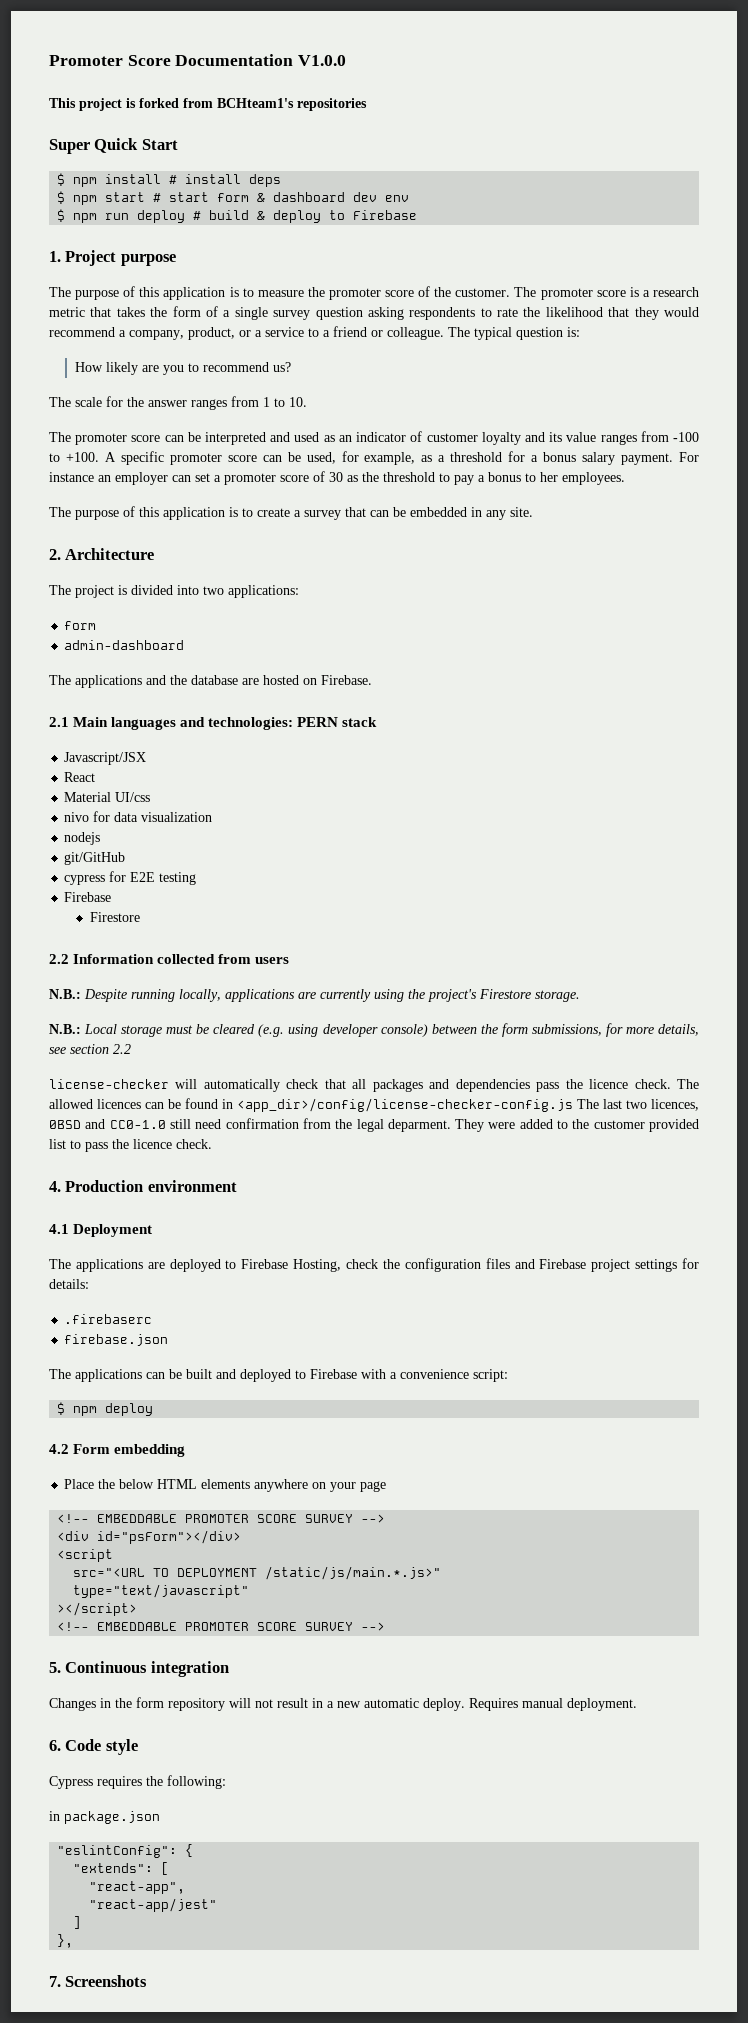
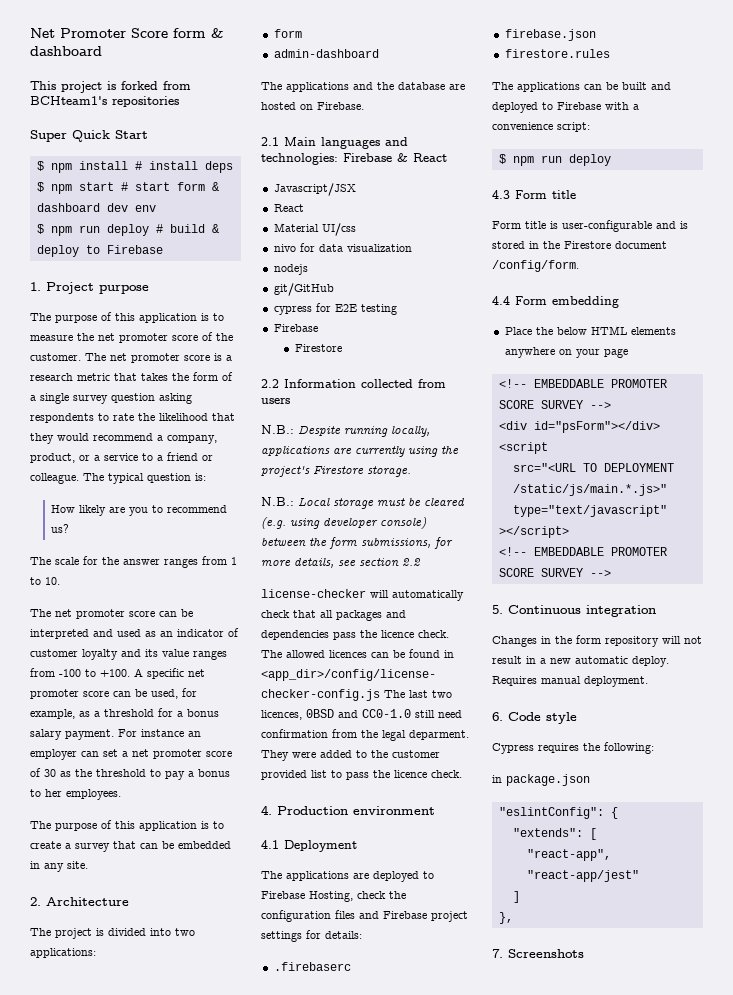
- Promoter Score Documentation V1.0.0
+ Net Promoter Score form & dashboard
- The purpose of this application is to measure the promoter score of the customer.
+ The purpose of this application is to measure the net promoter score of the customer.
- The promoter score is a research metric that takes the form of a single survey question asking respondents to rate the likelihood that they would recommend a company, product, or a service to a friend or colleague.
+ The net promoter score is a research metric that takes the form of a single survey question asking respondents to rate the likelihood that they would recommend a company, product, or a service to a friend or colleague.
- The promoter score can be interpreted and used as an indicator of customer loyalty and its value ranges from -100 to +100.
+ The net promoter score can be interpreted and used as an indicator of customer loyalty and its value ranges from -100 to +100.
- A specific promoter score can be used, for example, as a threshold for a bonus salary payment.
+ A specific net promoter score can be used, for example, as a threshold for a bonus salary payment.
- For instance an employer can set a promoter score of 30 as the threshold to pay a bonus to her employees.
+ For instance an employer can set a net promoter score of 30 as the threshold to pay a bonus to her employees.
- 2.1 Main languages and technologies: PERN stack
+ 2.1 Main languages and technologies: Firebase & React
+ firestore.rules
  The applications can be built and deployed to Firebase with a convenience script:
- $ npm deploy
+ $ npm run deploy
- 4.2 Form embedding
+ 4.3 Form title
+ Form title is user-configurable and is stored in the Firestore document /config/form.
+ 4.4 Form embedding

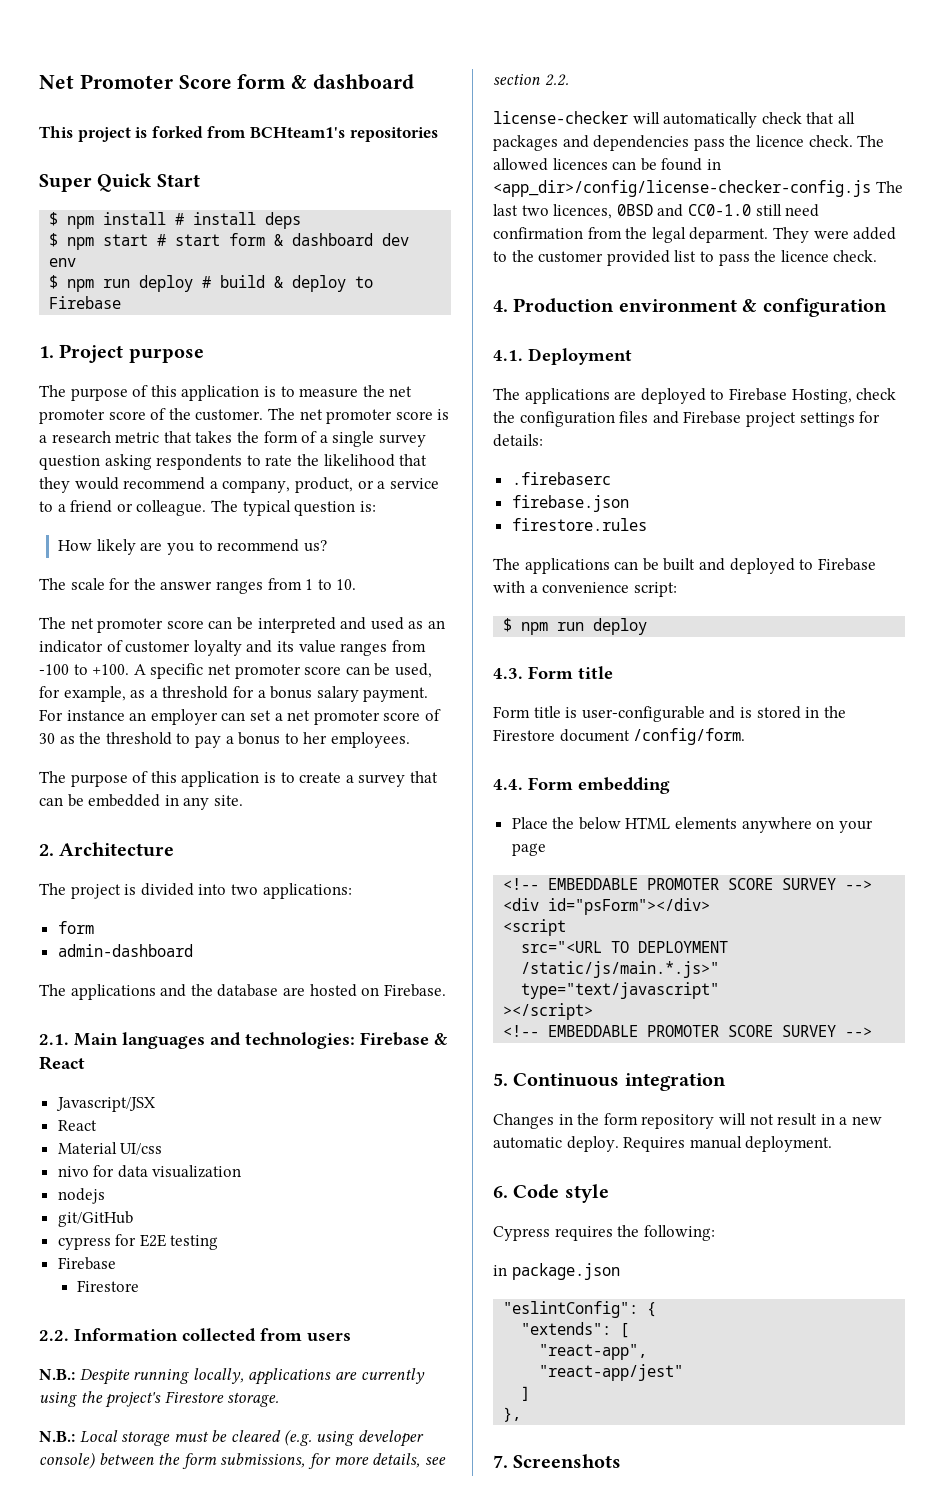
- 2.1 Main languages and technologies: Firebase & React
+ 2.1. Main languages and technologies: Firebase & React
- 2.2 Information collected from users
+ 2.2. Information collected from users
- N.B.: Local storage must be cleared (e.g. using developer console) between the form submissions, for more details, see section 2.2
+ N.B.: Local storage must be cleared (e.g. using developer console) between the form submissions, for more details, see section 2.2.
- 4. Production environment
- 4.1 Deployment
+ 4. Production environment & configuration
+ 4.1. Deployment
- 4.3 Form title
+ 4.3. Form title
- 4.4 Form embedding
+ 4.4. Form embedding

